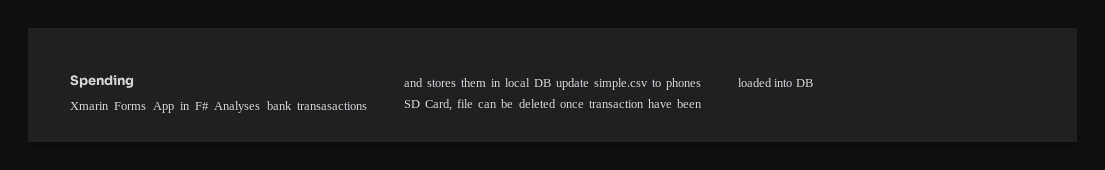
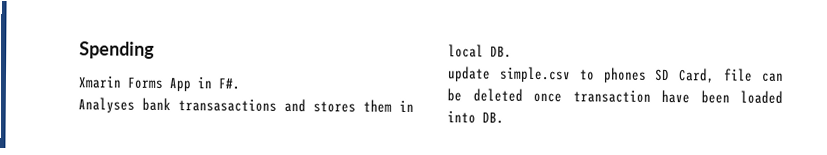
- Xmarin Forms App in F# Analyses bank transasactions and stores them in local DB update simple.csv to phones SD Card, file can be deleted once transaction have been loaded into DB
+ Xmarin Forms App in F#.
+ Analyses bank transasactions and stores them in local DB.
+ update simple.csv to phones SD Card, file can be deleted once transaction have been loaded into DB.

